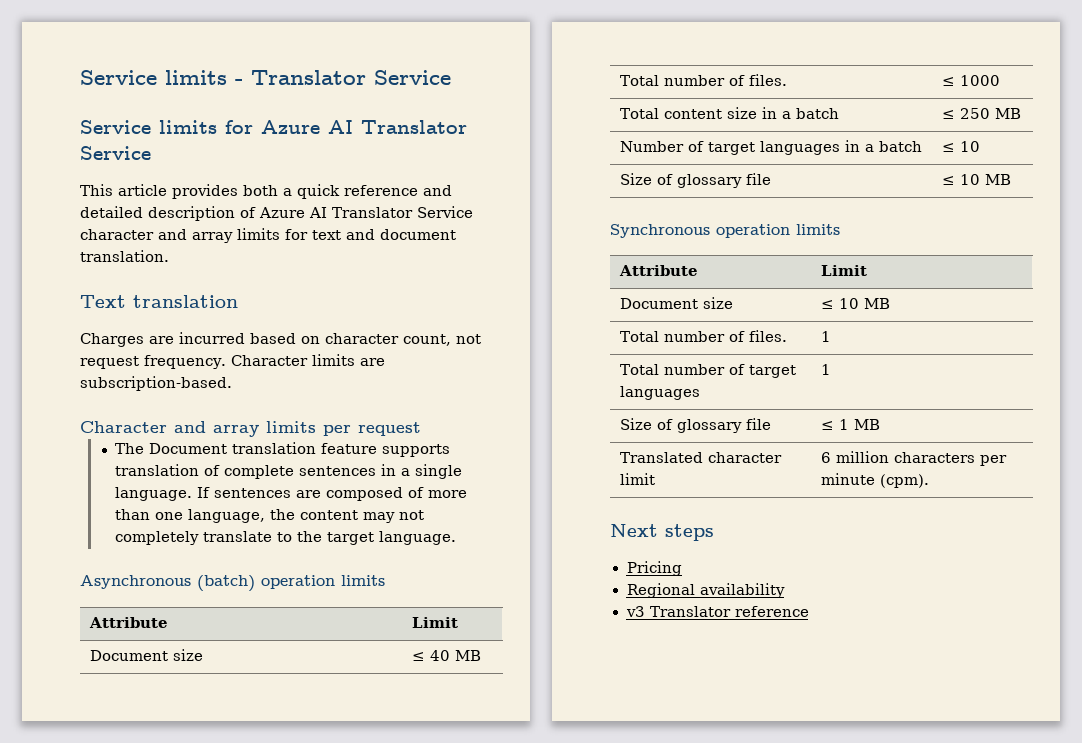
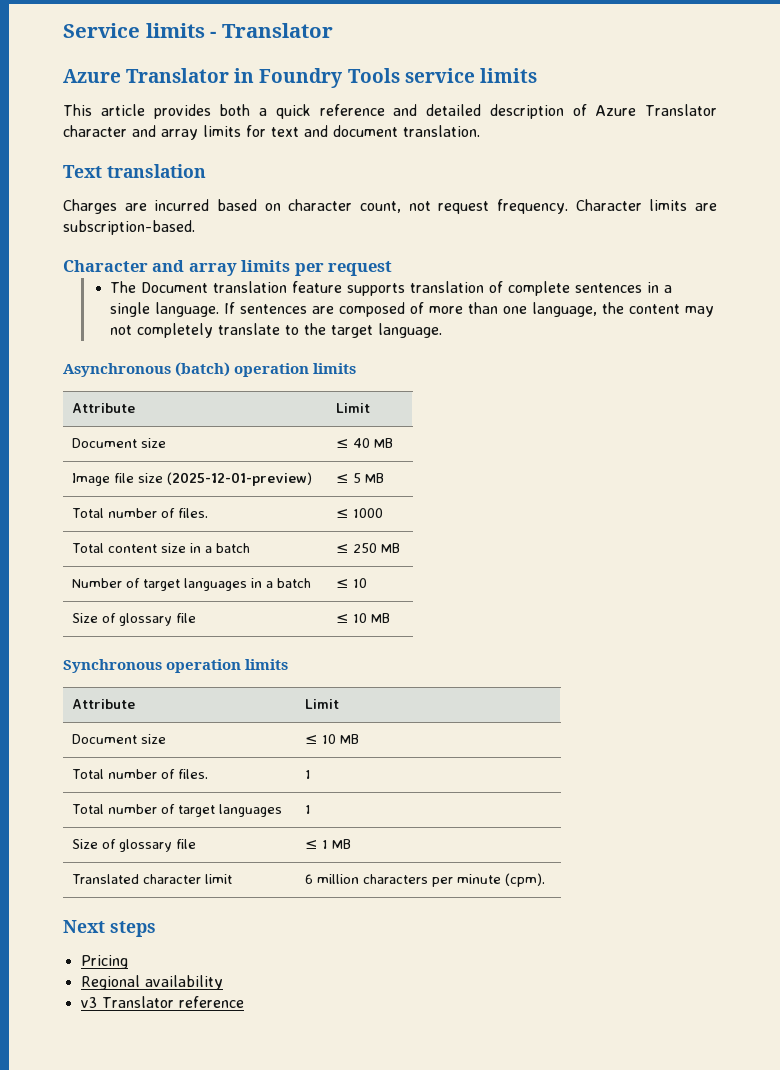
- Service limits - Translator Service
- Service limits for Azure AI Translator Service
+ Service limits - Translator
+ Azure Translator in Foundry Tools service limits
- This article provides both a quick reference and detailed description of Azure AI Translator Service character and array limits for text and document translation.
+ This article provides both a quick reference and detailed description of Azure Translator character and array limits for text and document translation.
+ Image file size (2025-12-01-preview) | ≤ 5 MB

